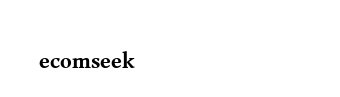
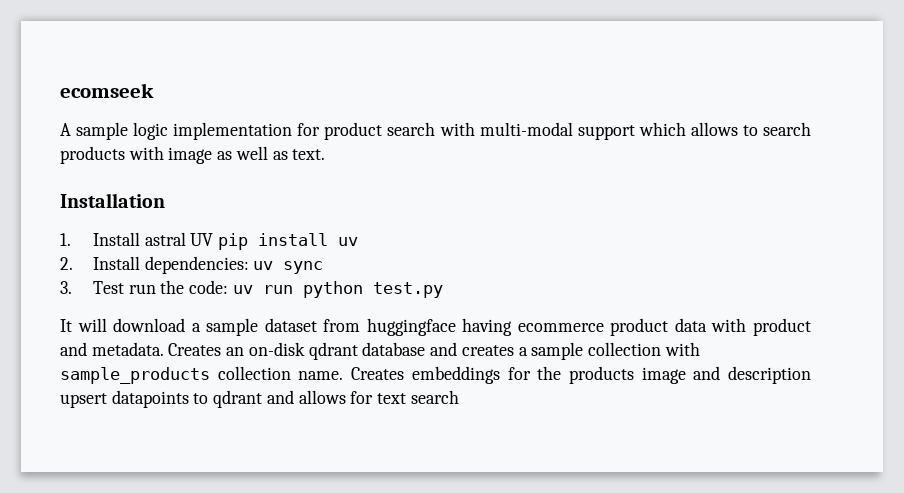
+ A sample logic implementation for product search with multi-modal support which allows to search products with image as well as text.
+ Installation
+ 1. Install astral UV pip install uv
+ 2. Install dependencies: uv sync
+ 3. Test run the code: uv run python test.py
+ It will download a sample dataset from huggingface having ecommerce product data with product and metadata. Creates an on-disk qdrant database and creates a sample collection with sample_products collection name. Creates embeddings for the products image and description upsert datapoints to qdrant and allows for text search

